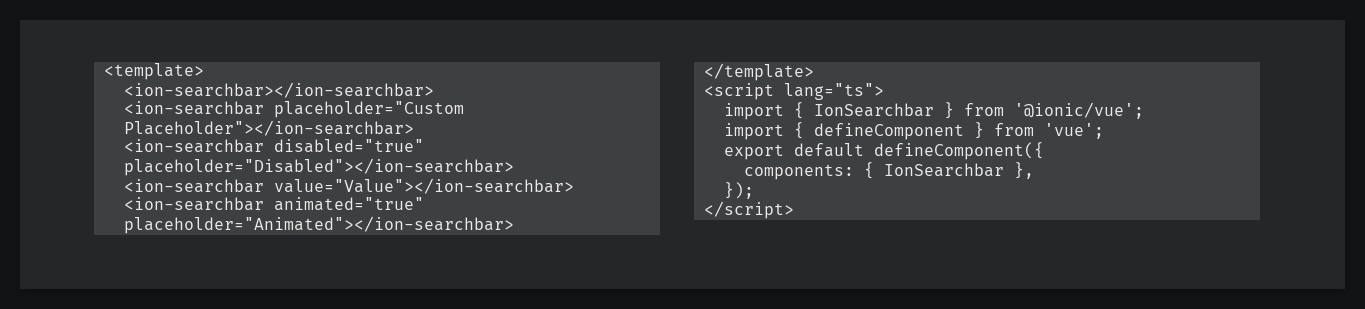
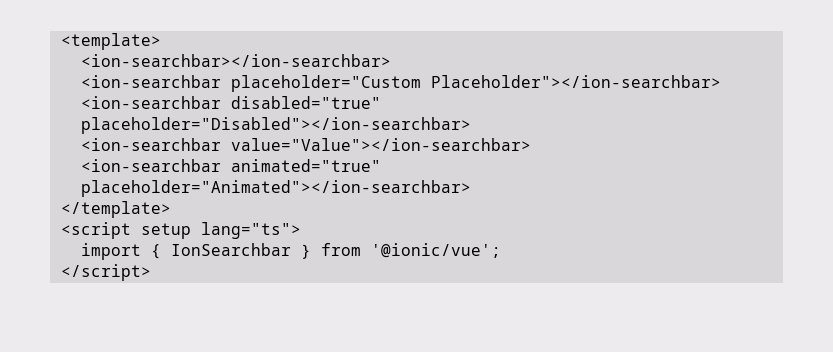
- <script lang="ts">
+ <script setup lang="ts">
- import { defineComponent } from 'vue';
- export default defineComponent({
- components: { IonSearchbar },
- });

